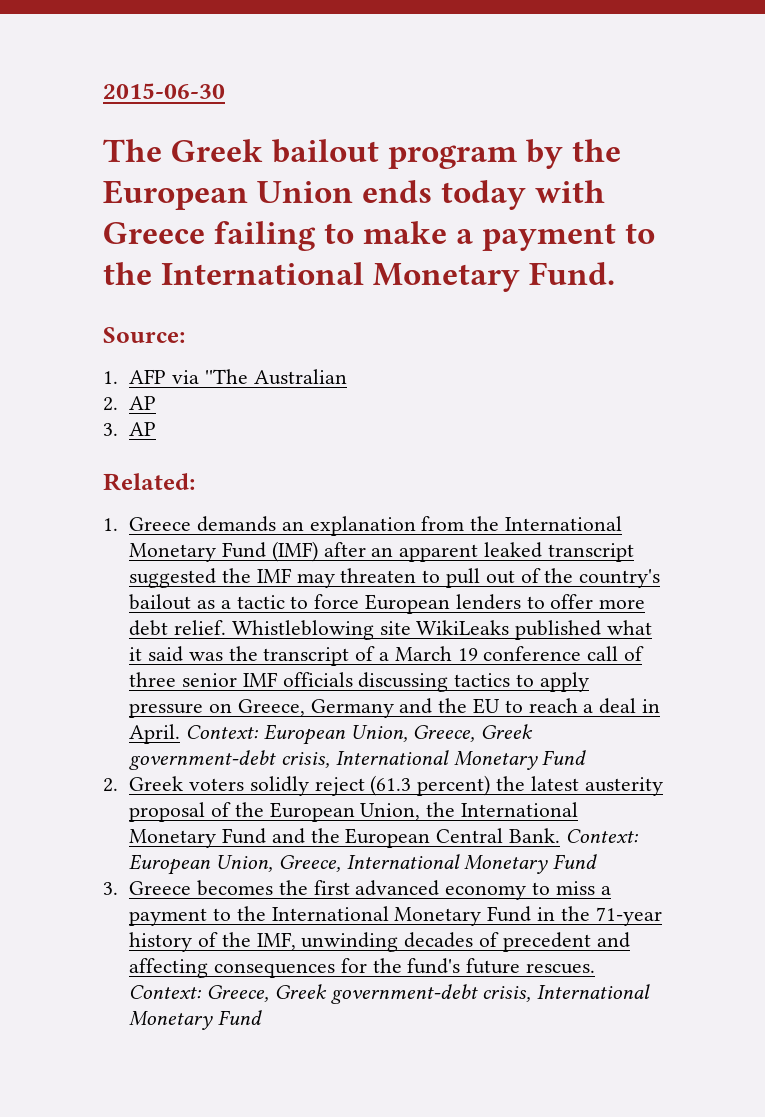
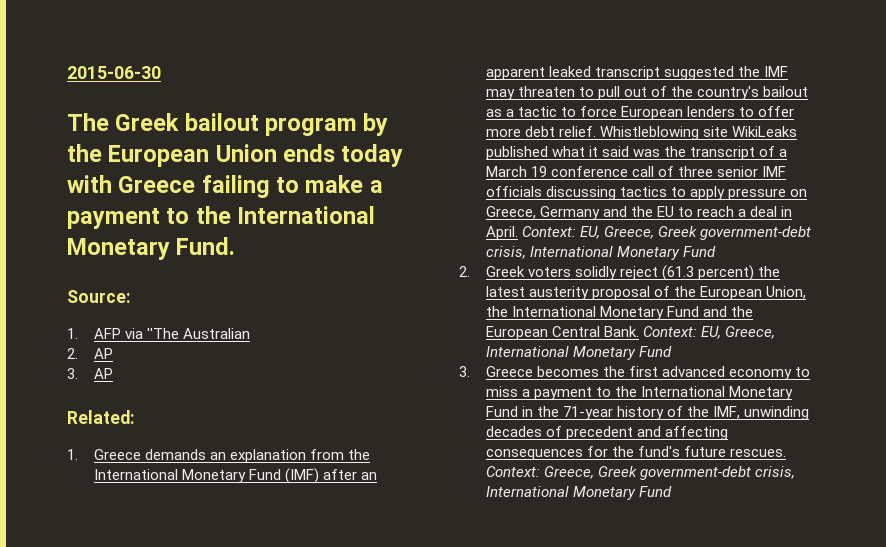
- Context: European Union, Greece, Greek government-debt crisis, International Monetary Fund
+ Context: EU, Greece, Greek government-debt crisis, International Monetary Fund
- Context: European Union, Greece, International Monetary Fund
+ Context: EU, Greece, International Monetary Fund

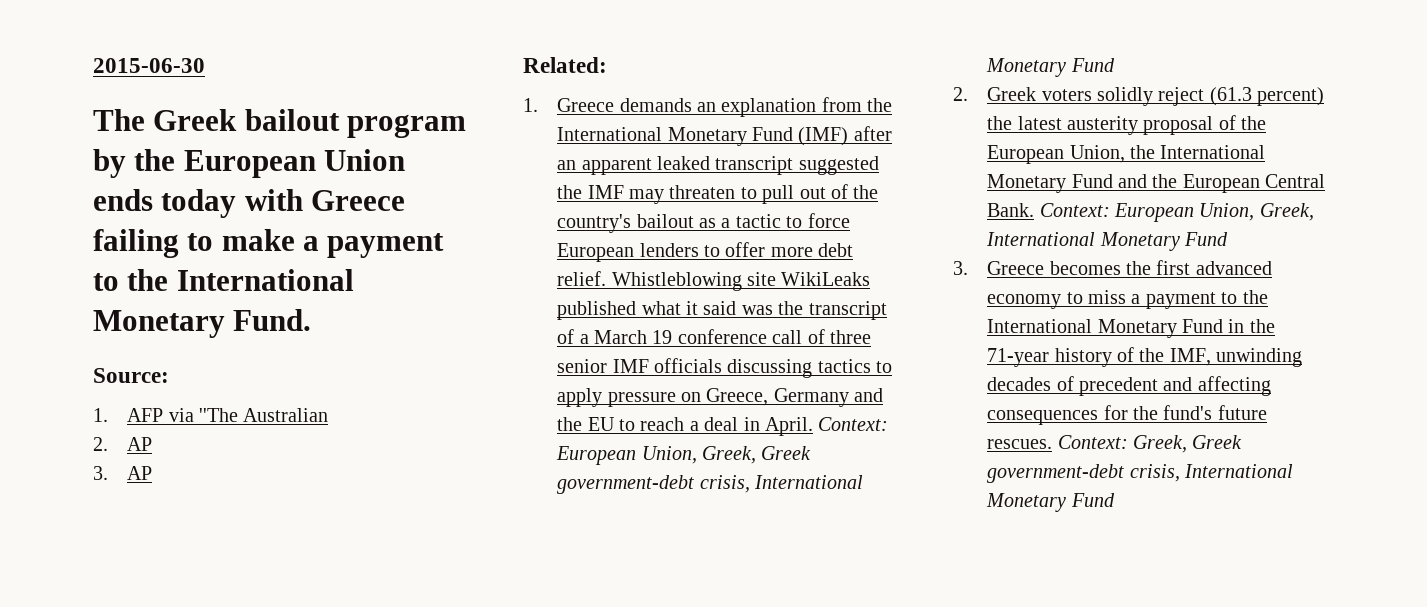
- Context: EU, Greece, Greek government-debt crisis, International Monetary Fund
+ Context: European Union, Greek, Greek government-debt crisis, International Monetary Fund
- Context: EU, Greece, International Monetary Fund
+ Context: European Union, Greek, International Monetary Fund
- Context: Greece, Greek government-debt crisis, International Monetary Fund
+ Context: Greek, Greek government-debt crisis, International Monetary Fund

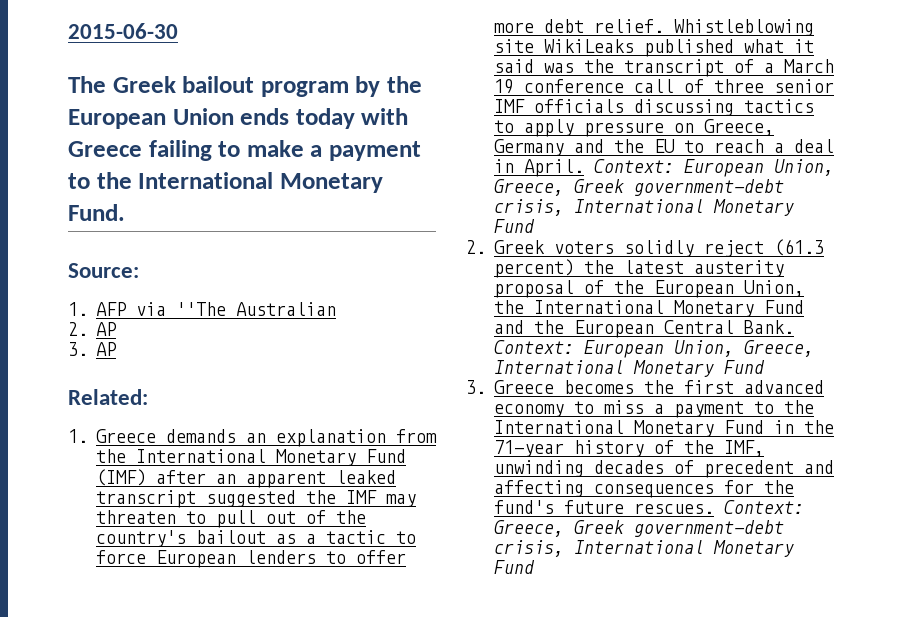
- Context: European Union, Greek, Greek government-debt crisis, International Monetary Fund
+ Context: European Union, Greece, Greek government-debt crisis, International Monetary Fund
- Context: European Union, Greek, International Monetary Fund
+ Context: European Union, Greece, International Monetary Fund
- Context: Greek, Greek government-debt crisis, International Monetary Fund
+ Context: Greece, Greek government-debt crisis, International Monetary Fund

